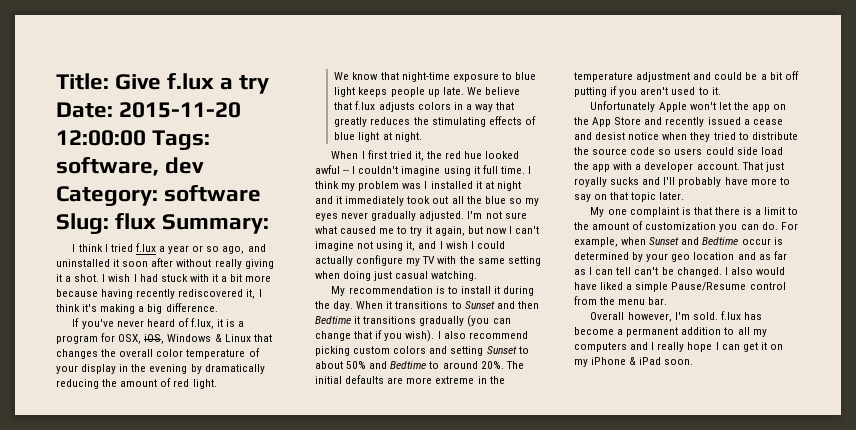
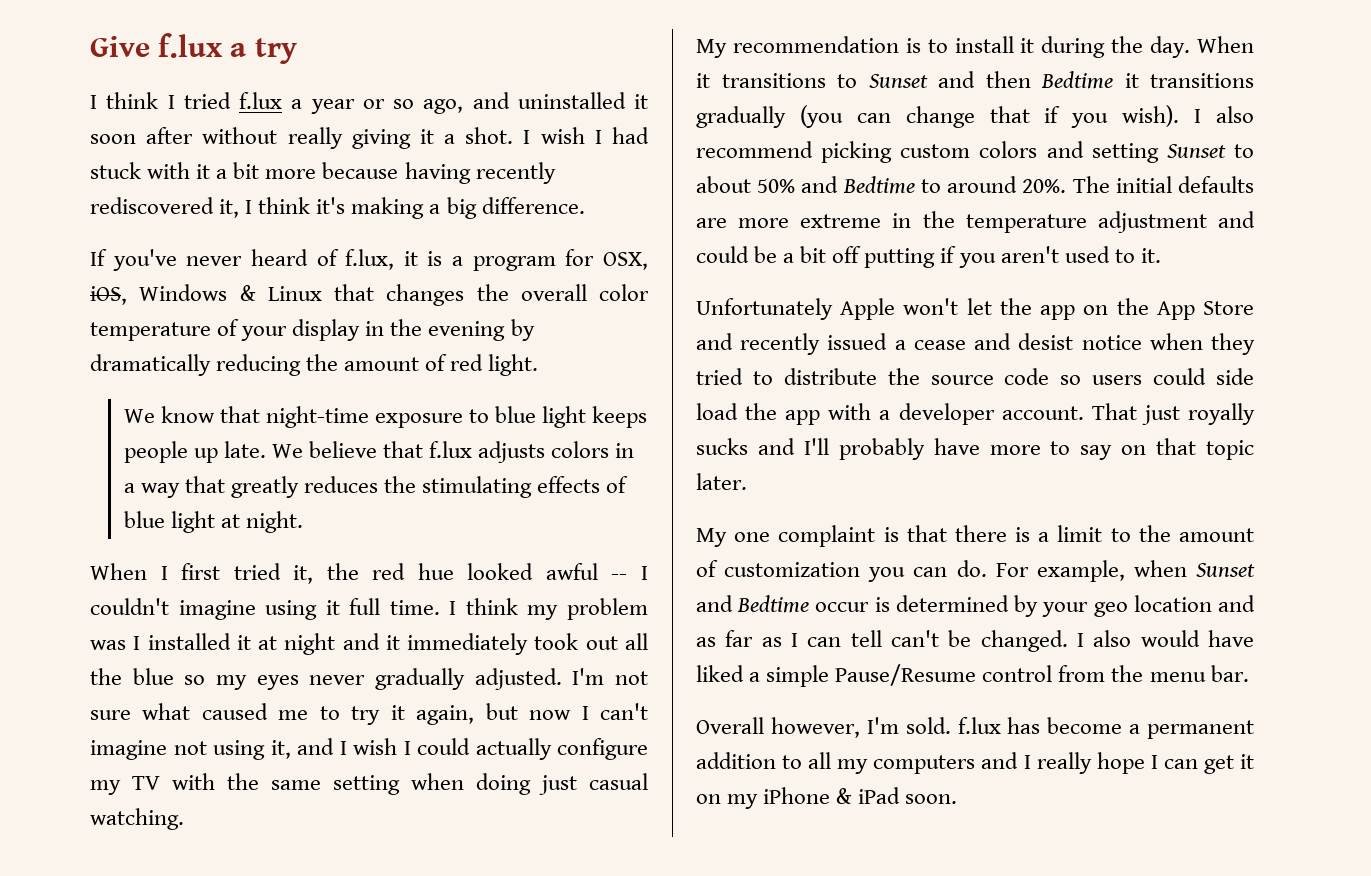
- Title: Give f.lux a try Date: 2015-11-20 12:00:00 Tags: software, dev Category: software Slug: flux Summary:
+ Give f.lux a try

